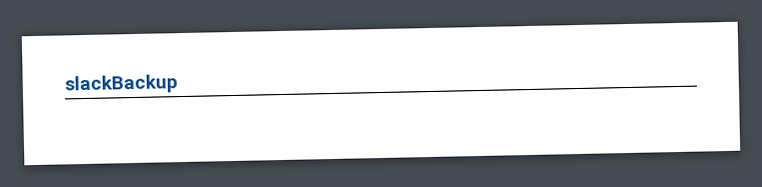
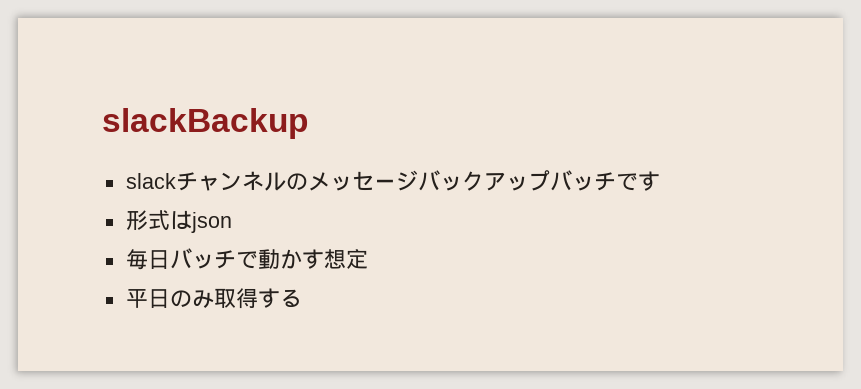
+ slackチャンネルのメッセージバックアップバッチです
+ 形式はjson
+ 毎日バッチで動かす想定
+ 平日のみ取得する

